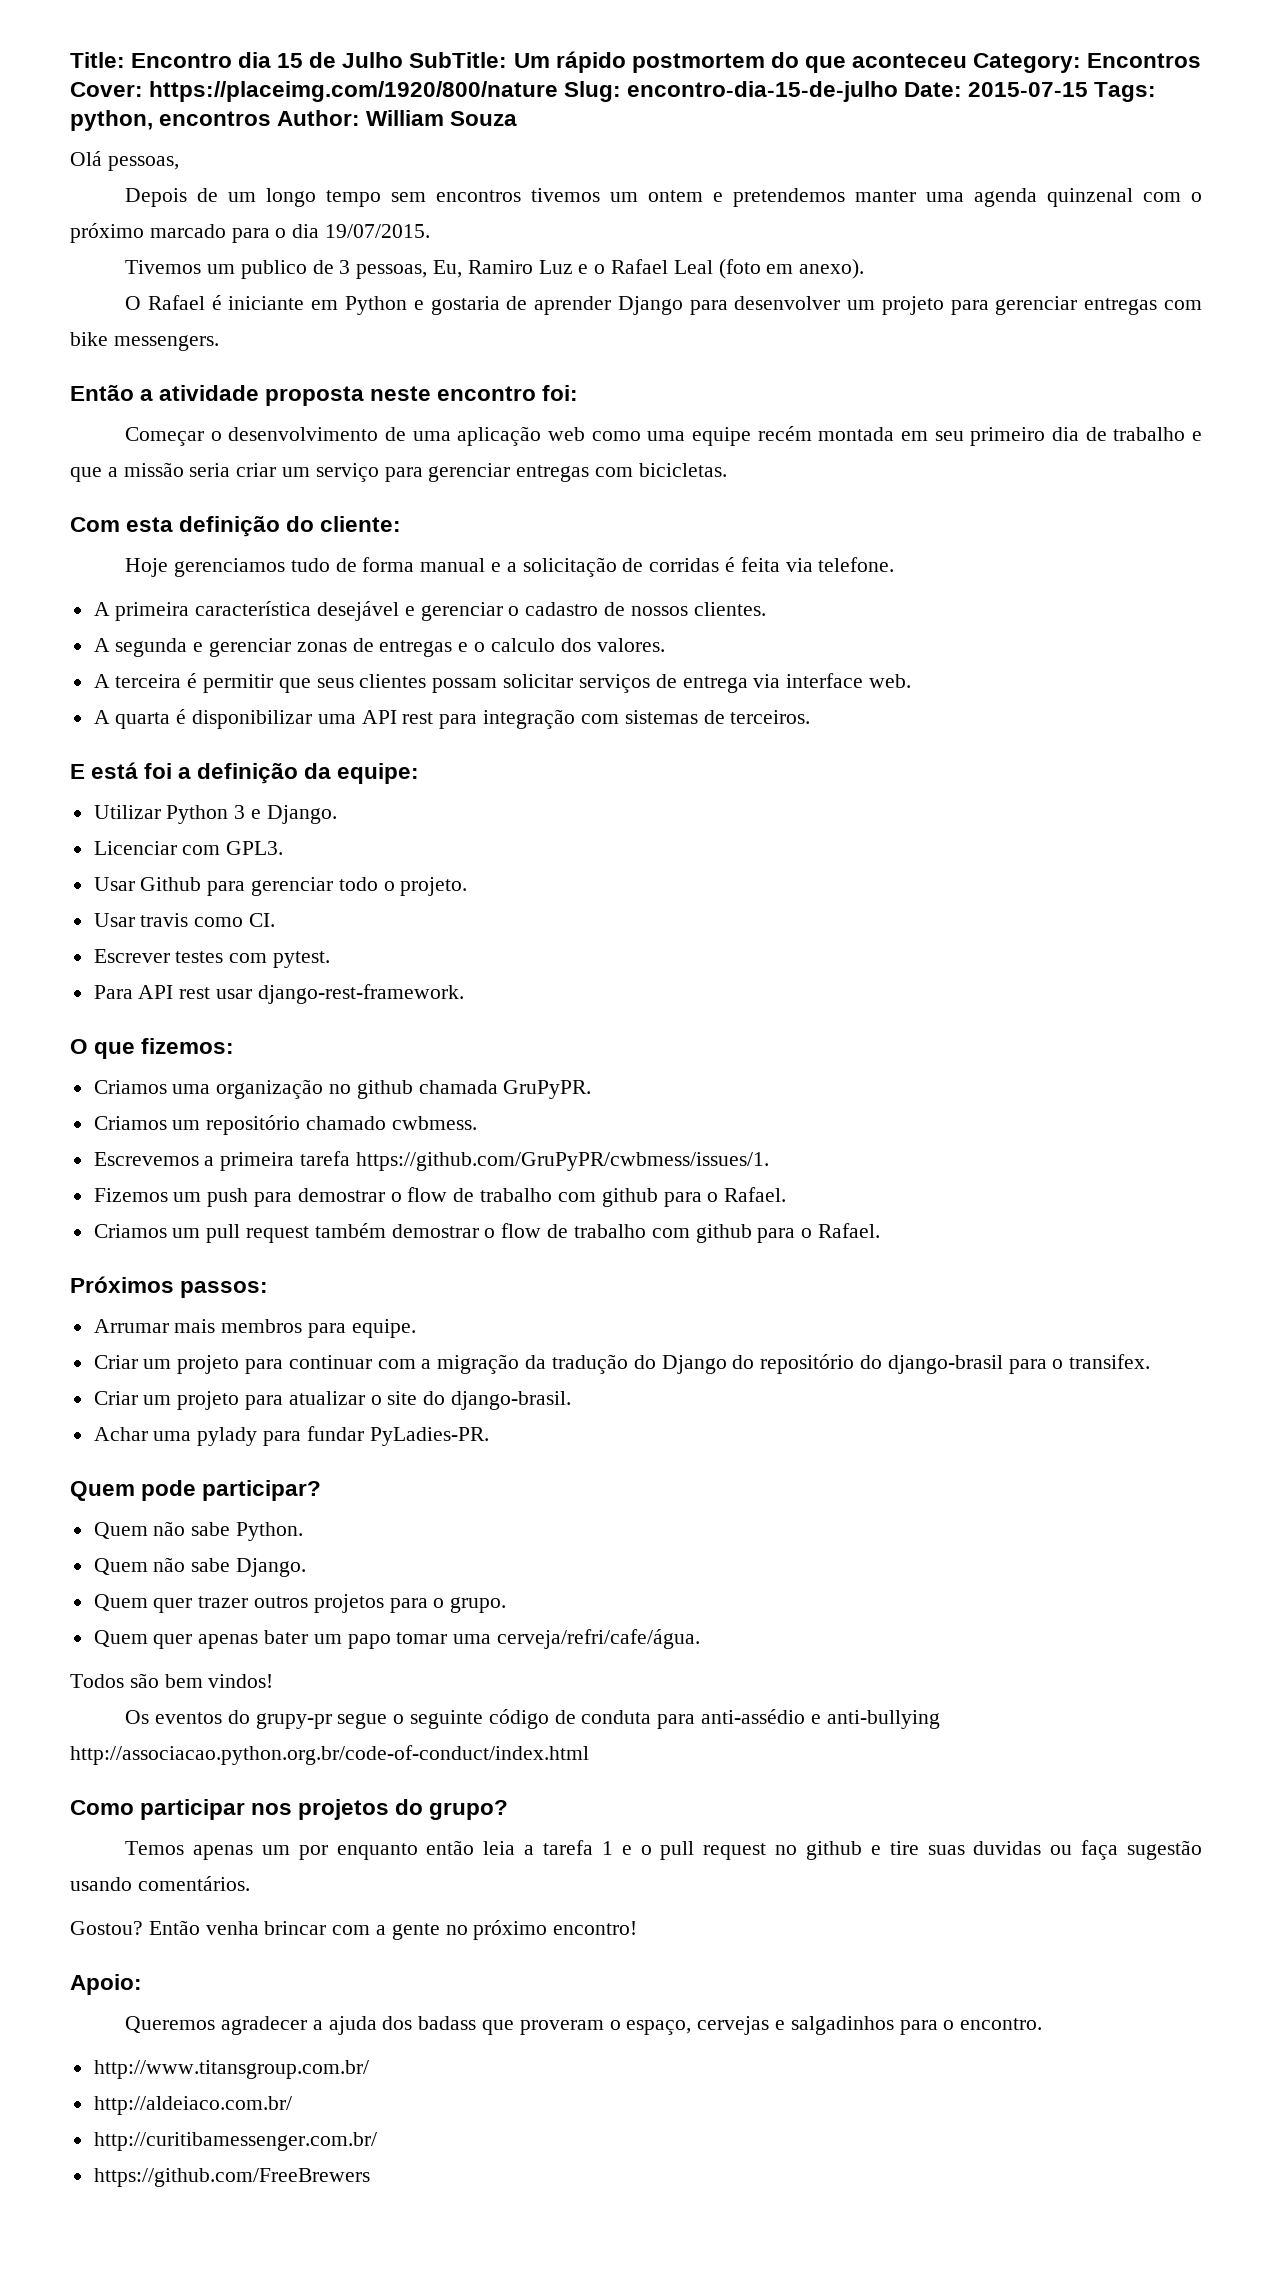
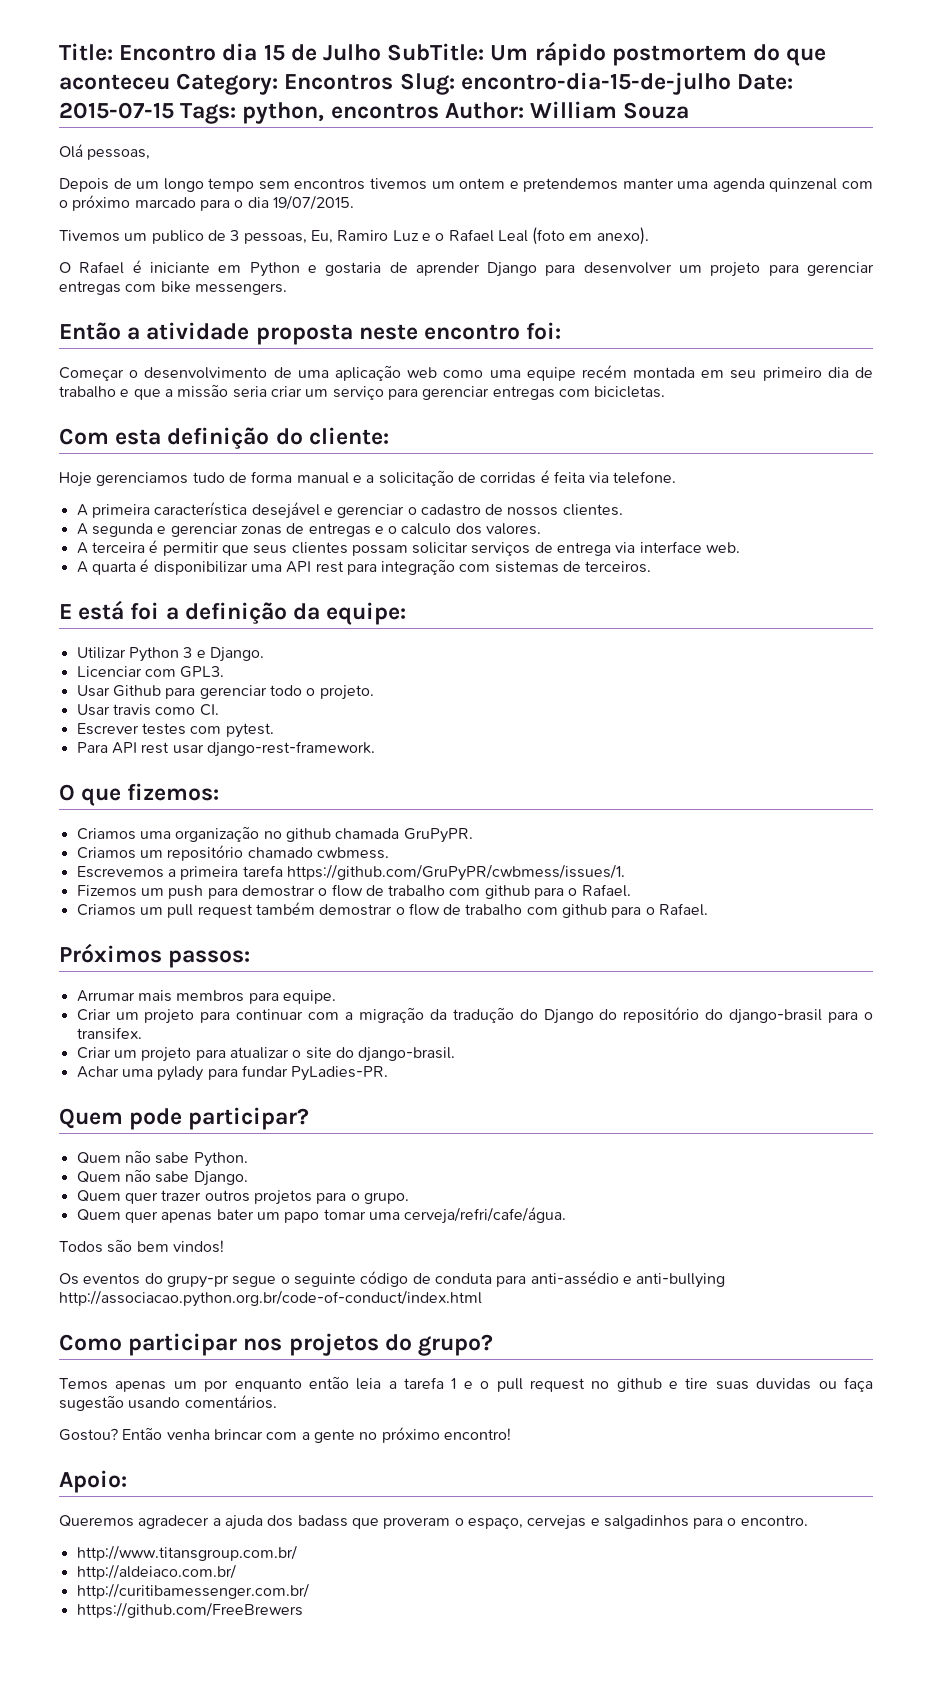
- Title: Encontro dia 15 de Julho SubTitle: Um rápido postmortem do que aconteceu Category: Encontros Cover: https://placeimg.com/1920/800/nature Slug: encontro-dia-15-de-julho Date: 2015-07-15 Tags: python, encontros Author: William Souza
+ Title: Encontro dia 15 de Julho SubTitle: Um rápido postmortem do que aconteceu Category: Encontros Slug: encontro-dia-15-de-julho Date: 2015-07-15 Tags: python, encontros Author: William Souza

